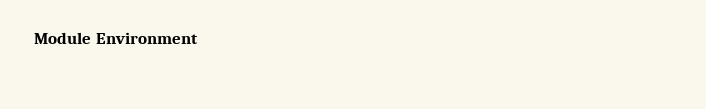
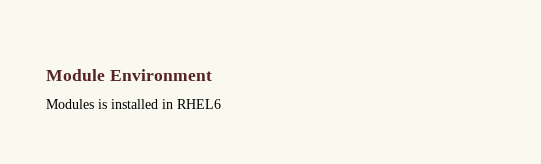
+ Modules is installed in RHEL6

